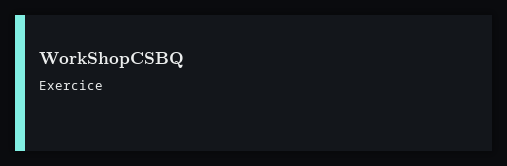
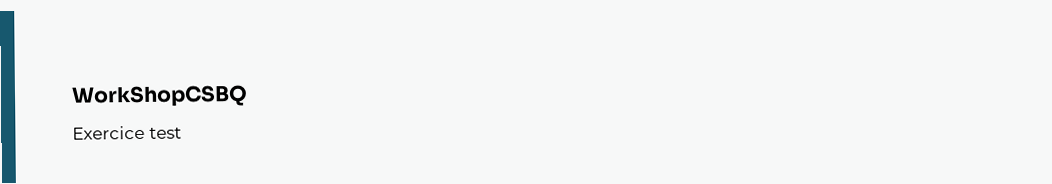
- Exercice
+ Exercice test

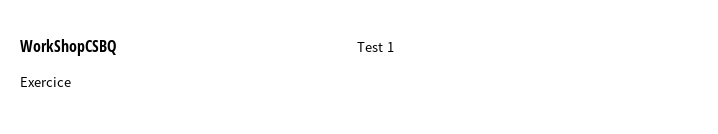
- Exercice test
+ Exercice
+ Test 1

